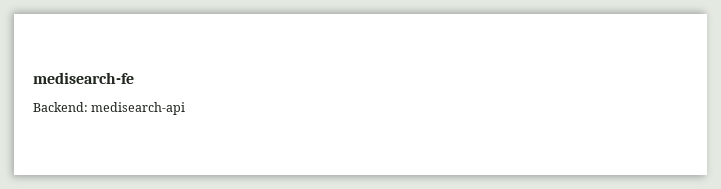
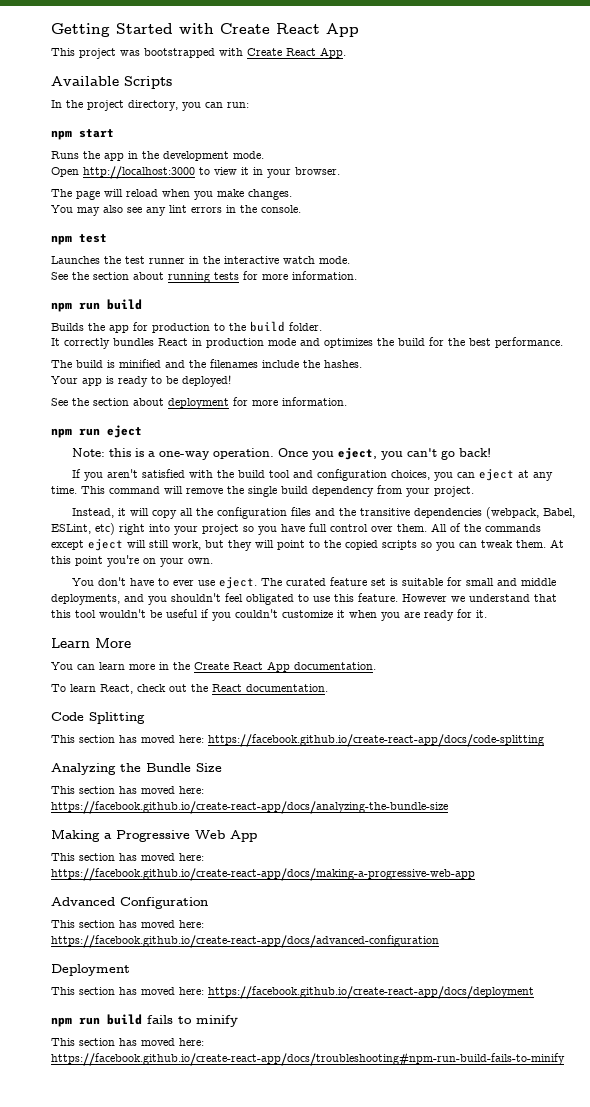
- medisearch-fe
- Backend: medisearch-api
+ Getting Started with Create React App
+ This project was bootstrapped with Create React App.
+ Available Scripts
+ In the project directory, you can run:
+ npm start
+ Runs the app in the development mode.
+ Open http://localhost:3000 to view it in your browser.
+ The page will reload when you make changes.
+ You may also see any lint errors in the console.
+ npm test
+ Launches the test runner in the interactive watch mode.
+ See the section about running tests for more information.
+ npm run build
+ Builds the app for production to the build folder.
+ It correctly bundles React in production mode and optimizes the build for the best performance.
+ The build is minified and the filenames include the hashes.
+ Your app is ready to be deployed!
+ See the section about deployment for more information.
+ npm run eject
+ Note: this is a one-way operation. Once you eject, you can't go back!
+ If you aren't satisfied with the build tool and configuration choices, you can eject at any time. This command will remove the single build dependency from your project.
+ Instead, it will copy all the configuration files and the transitive dependencies (webpack, Babel, ESLint, etc) right into your project so you have full control over them. All of the commands except eject will still work, but they will point to the copied scripts so you can tweak them. At this point you're on your own.
+ You don't have to ever use eject. The curated feature set is suitable for small and middle deployments, and you shouldn't feel obligated to use this feature. However we understand that this tool wouldn't be useful if you couldn't customize it when you are ready for it.
+ Learn More
+ You can learn more in the Create React App documentation.
+ To learn React, check out the React documentation.
+ Code Splitting
+ This section has moved here: https://facebook.github.io/create-react-app/docs/code-splitting
+ Analyzing the Bundle Size
+ This section has moved here: https://facebook.github.io/create-react-app/docs/analyzing-the-bundle-size
+ Making a Progressive Web App
+ This section has moved here: https://facebook.github.io/create-react-app/docs/making-a-progressive-web-app
+ Advanced Configuration
+ This section has moved here: https://facebook.github.io/create-react-app/docs/advanced-configuration
+ Deployment
+ This section has moved here: https://facebook.github.io/create-react-app/docs/deployment
+ npm run build fails to minify
+ This section has moved here: https://facebook.github.io/create-react-app/docs/troubleshooting#npm-run-build-fails-to-minify

